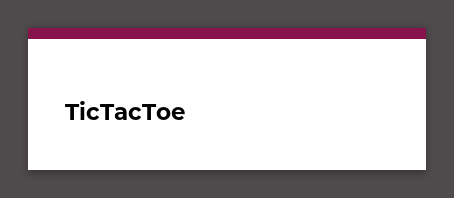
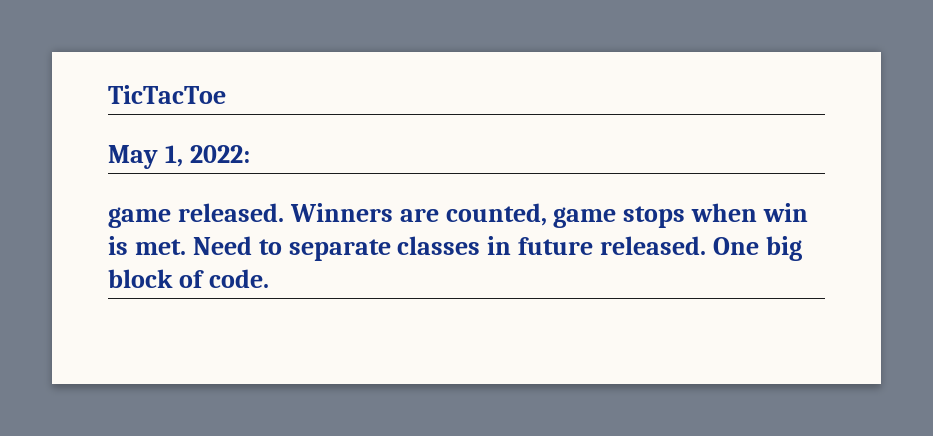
+ May 1, 2022:
+ game released. Winners are counted, game stops when win is met. Need to separate classes in future released. One big block of code.

